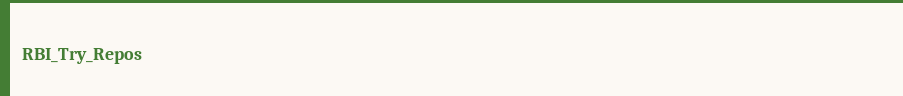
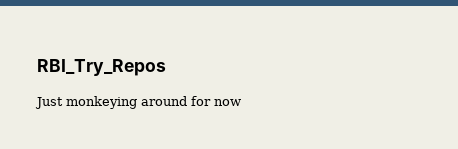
+ Just monkeying around for now

